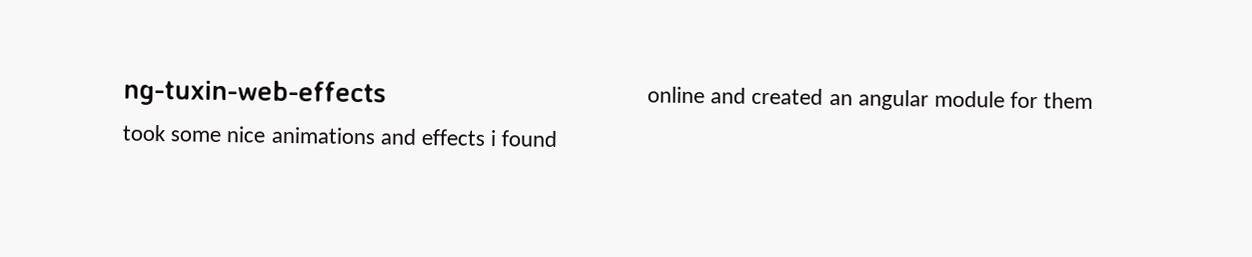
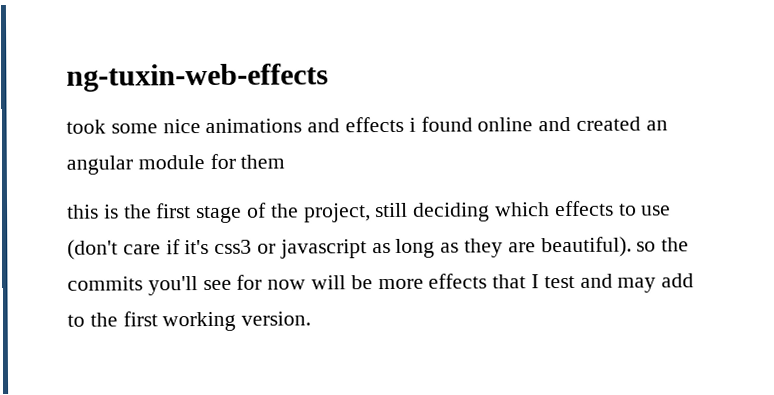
+ this is the first stage of the project, still deciding which effects to use (don't care if it's css3 or javascript as long as they are beautiful). so the commits you'll see for now will be more effects that I test and may add to the first working version.

